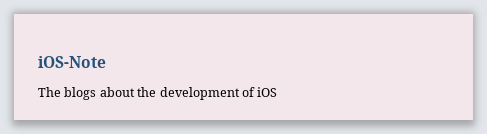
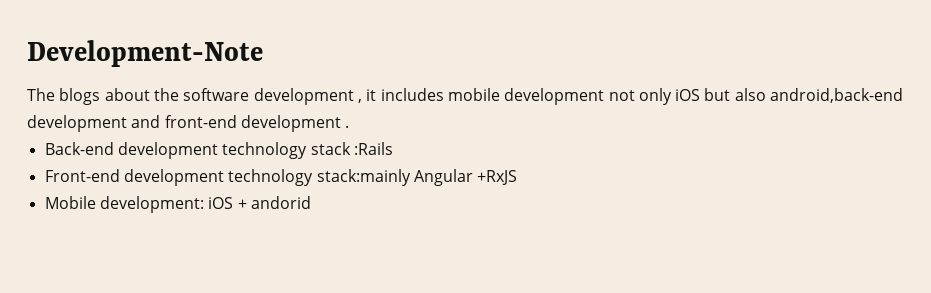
- iOS-Note
+ Development-Note
- The blogs about the development of iOS
+ The blogs about the software development , it includes mobile development not only iOS but also android,back-end development and front-end development .
+ Back-end development technology stack :Rails
+ Front-end development technology stack:mainly Angular +RxJS
+ Mobile development: iOS + andorid

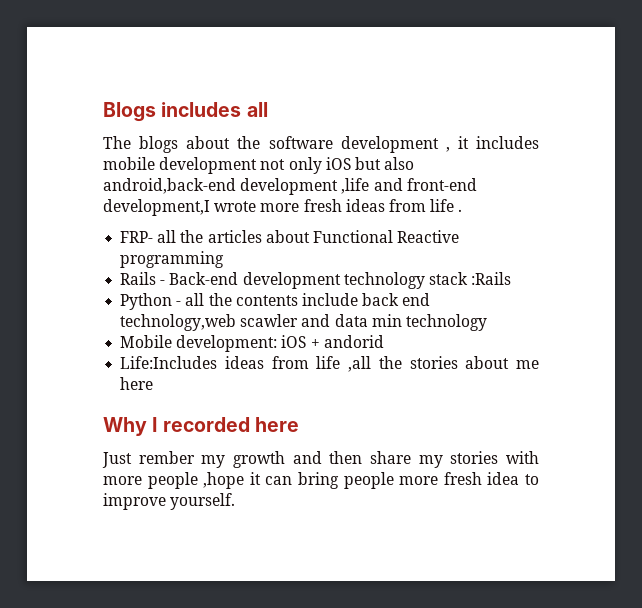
- Development-Note
+ Blogs includes all
- The blogs about the software development , it includes mobile development not only iOS but also android,back-end development and front-end development .
- Back-end development technology stack :Rails
+ The blogs about the software development , it includes mobile development not only iOS but also android,back-end development ,life and front-end development,I wrote more fresh ideas from life .
+ FRP- all the articles about Functional Reactive programming
+ Rails - Back-end development technology stack :Rails
- Front-end development technology stack:mainly Angular +RxJS
+ Python - all the contents include back end technology,web scawler and data min technology
+ Life:Includes ideas from life ,all the stories about me here
+ Why I recorded here
+ Just rember my growth and then share my stories with more people ,hope it can bring people more fresh idea to improve yourself.

